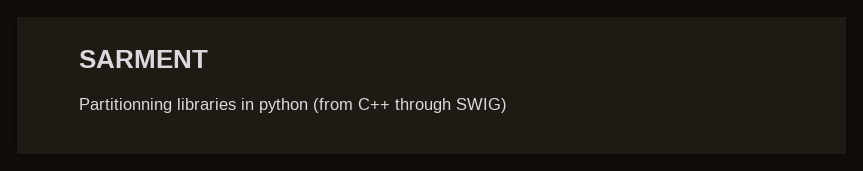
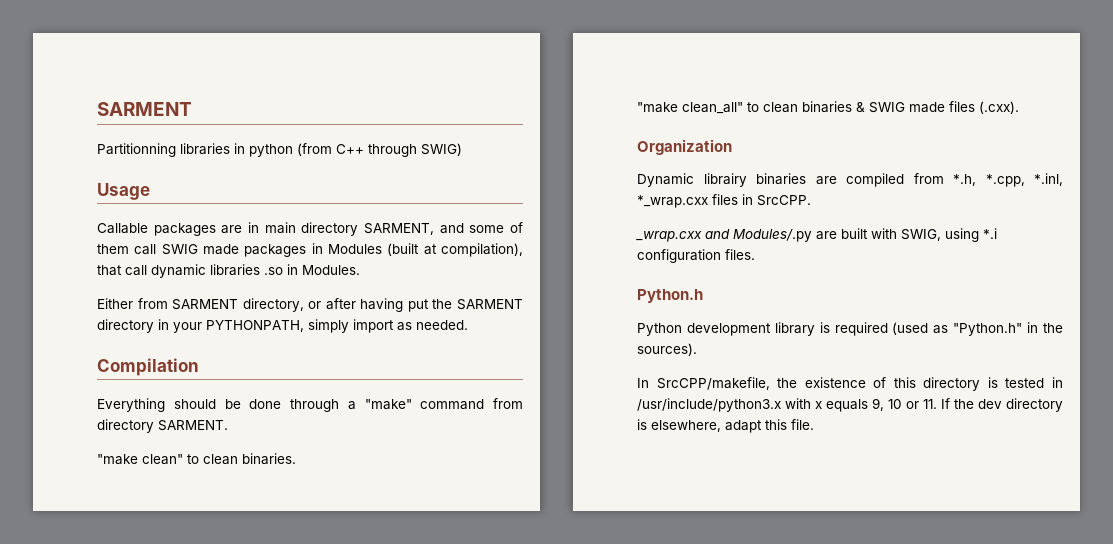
+ Usage
+ Callable packages are in main directory SARMENT, and some of them call SWIG made packages in Modules (built at compilation), that call dynamic libraries .so in Modules.
+ Either from SARMENT directory, or after having put the SARMENT directory in your PYTHONPATH, simply import as needed.
+ Compilation
+ Everything should be done through a "make" command from directory SARMENT.
+ "make clean" to clean binaries.
+ "make clean_all" to clean binaries & SWIG made files (.cxx).
+ Organization
+ Dynamic librairy binaries are compiled from *.h, *.cpp, *.inl, *_wrap.cxx files in SrcCPP.
+ _wrap.cxx and Modules/.py are built with SWIG, using *.i configuration files.
+ Python.h
+ Python development library is required (used as "Python.h" in the sources).
+ In SrcCPP/makefile, the existence of this directory is tested in /usr/include/python3.x with x equals 9, 10 or 11. If the dev directory is elsewhere, adapt this file.

